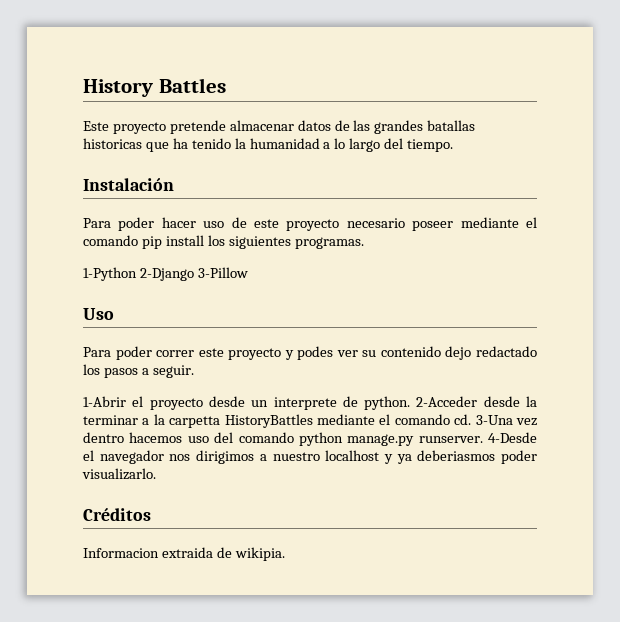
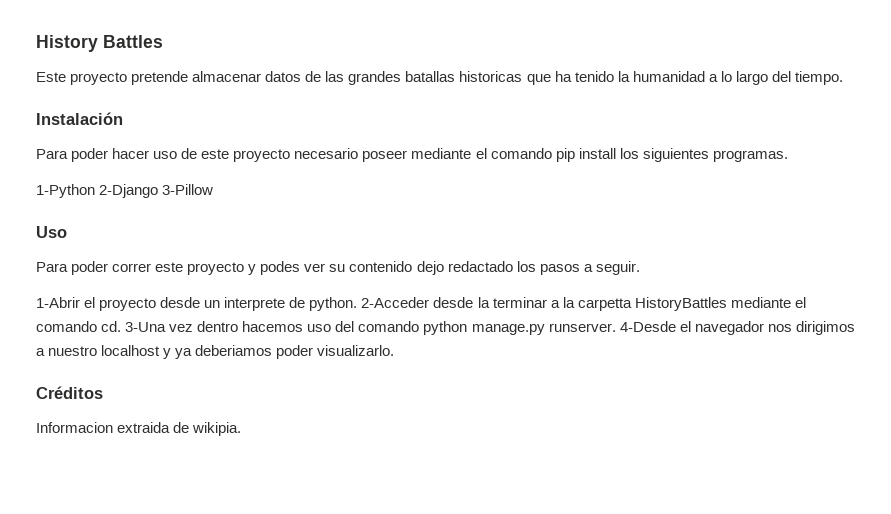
- 4-Desde el navegador nos dirigimos a nuestro localhost y ya deberiasmos poder visualizarlo.
+ 4-Desde el navegador nos dirigimos a nuestro localhost y ya deberiamos poder visualizarlo.

